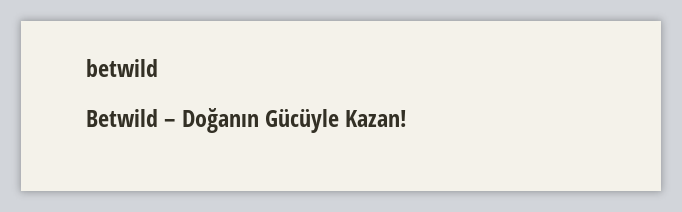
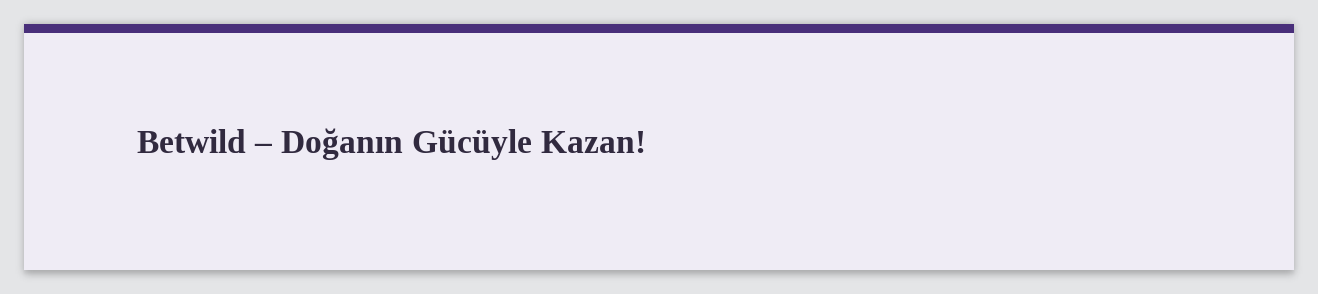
- betwild

